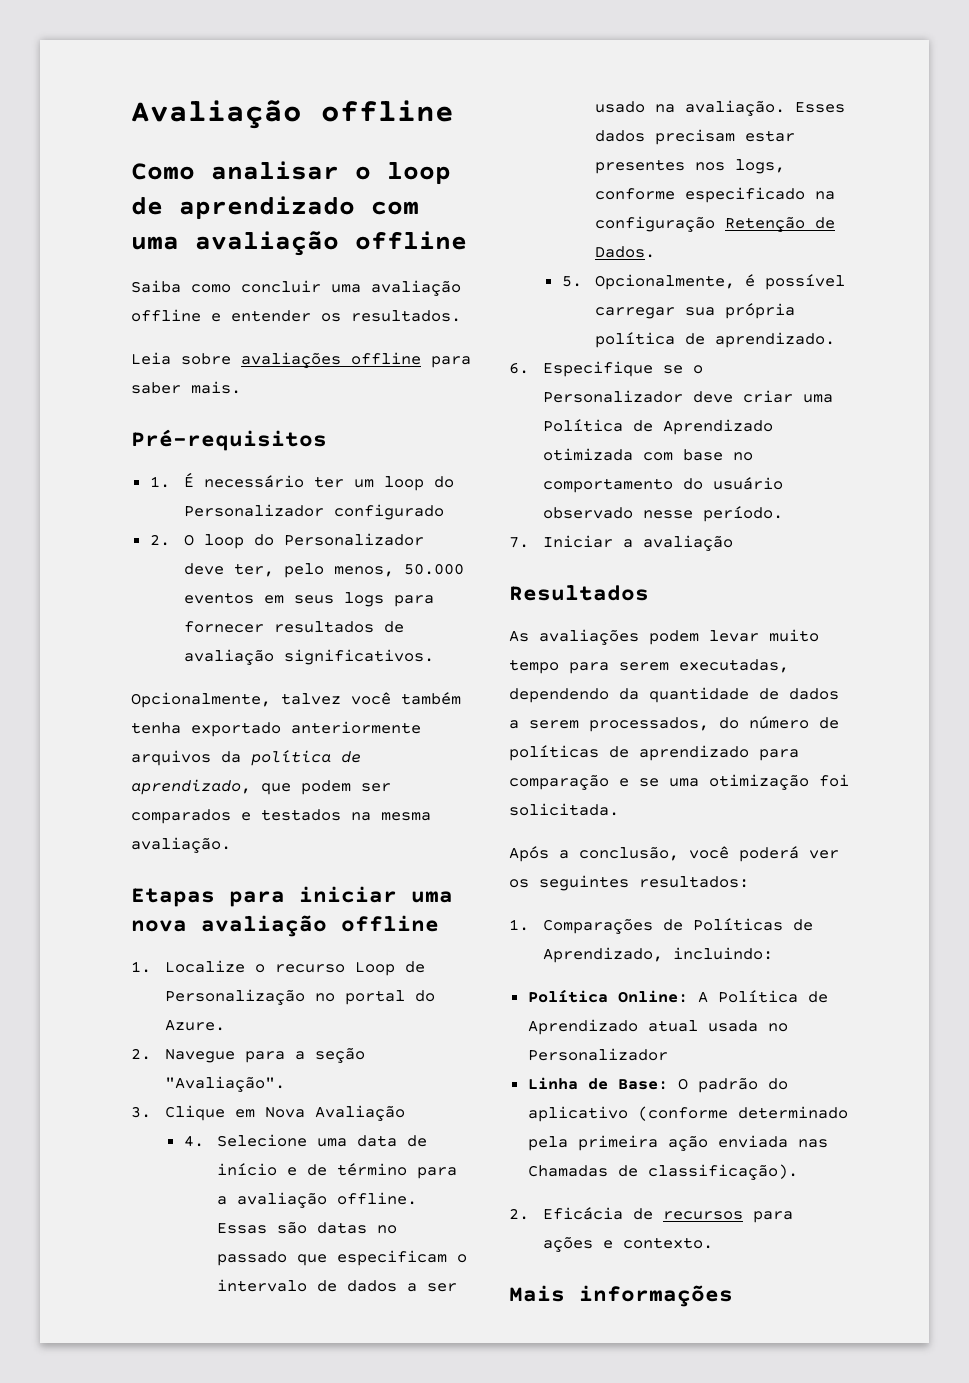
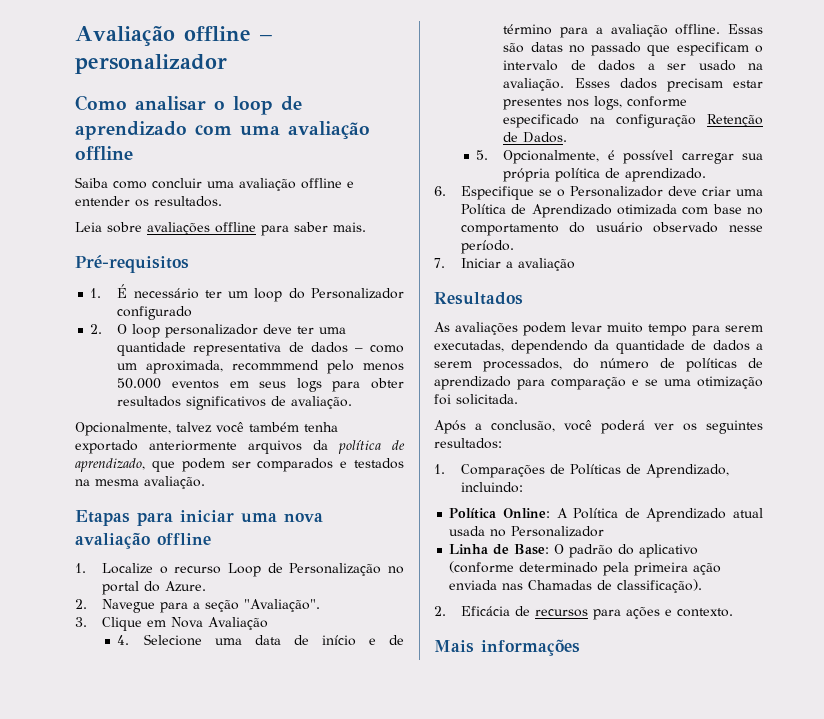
- Avaliação offline
+ Avaliação offline – personalizador
- 2. O loop do Personalizador deve ter, pelo menos, 50.000 eventos em seus logs para fornecer resultados de avaliação significativos.
+ 2. O loop personalizador deve ter uma quantidade representativa de dados – como um aproximada, recommmend pelo menos 50.000 eventos em seus logs para obter resultados significativos de avaliação.

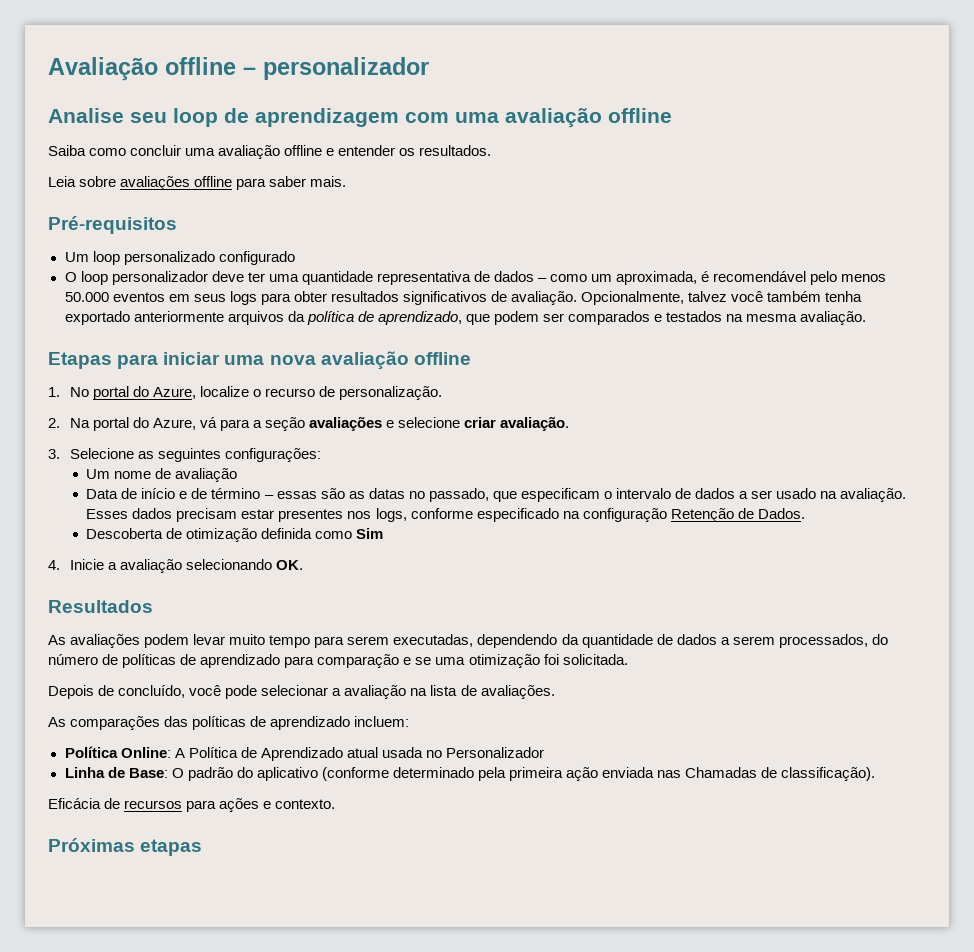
- Como analisar o loop de aprendizado com uma avaliação offline
+ Analise seu loop de aprendizagem com uma avaliação offline
- 1. É necessário ter um loop do Personalizador configurado
+ Um loop personalizado configurado
- 2. O loop personalizador deve ter uma quantidade representativa de dados – como um aproximada, recommmend pelo menos 50.000 eventos em seus logs para obter resultados significativos de avaliação.
- Opcionalmente, talvez você também tenha exportado anteriormente arquivos da política de aprendizado, que podem ser comparados e testados na mesma avaliação.
+ O loop personalizador deve ter uma quantidade representativa de dados – como um aproximada, é recomendável pelo menos 50.000 eventos em seus logs para obter resultados significativos de avaliação. Opcionalmente, talvez você também tenha exportado anteriormente arquivos da política de aprendizado, que podem ser comparados e testados na mesma avaliação.
- 1. Localize o recurso Loop de Personalização no portal do Azure.
- 2. Navegue para a seção "Avaliação".
- 3. Clique em Nova Avaliação
- 4. Selecione uma data de início e de término para a avaliação offline. Essas são datas no passado que especificam o intervalo de dados a ser usado na avaliação.
+ 1. No portal do Azure, localize o recurso de personalização.
+ 2. Na portal do Azure, vá para a seção avaliações e selecione criar avaliação.
+ 3. Selecione as seguintes configurações:
+ Um nome de avaliação
+ Data de início e de término – essas são as datas no passado, que especificam o intervalo de dados a ser usado na avaliação.
- 5. Opcionalmente, é possível carregar sua própria política de aprendizado.
- 6. Especifique se o Personalizador deve criar uma Política de Aprendizado otimizada com base no comportamento do usuário observado nesse período.
- 7. Iniciar a avaliação
+ Descoberta de otimização definida como Sim
+ 4. Inicie a avaliação selecionando OK.
- Após a conclusão, você poderá ver os seguintes resultados:
- 1. Comparações de Políticas de Aprendizado, incluindo:
+ Depois de concluído, você pode selecionar a avaliação na lista de avaliações.
+ As comparações das políticas de aprendizado incluem:
- 2. Eficácia de recursos para ações e contexto.
+ Eficácia de recursos para ações e contexto.
- Mais informações
+ Próximas etapas

